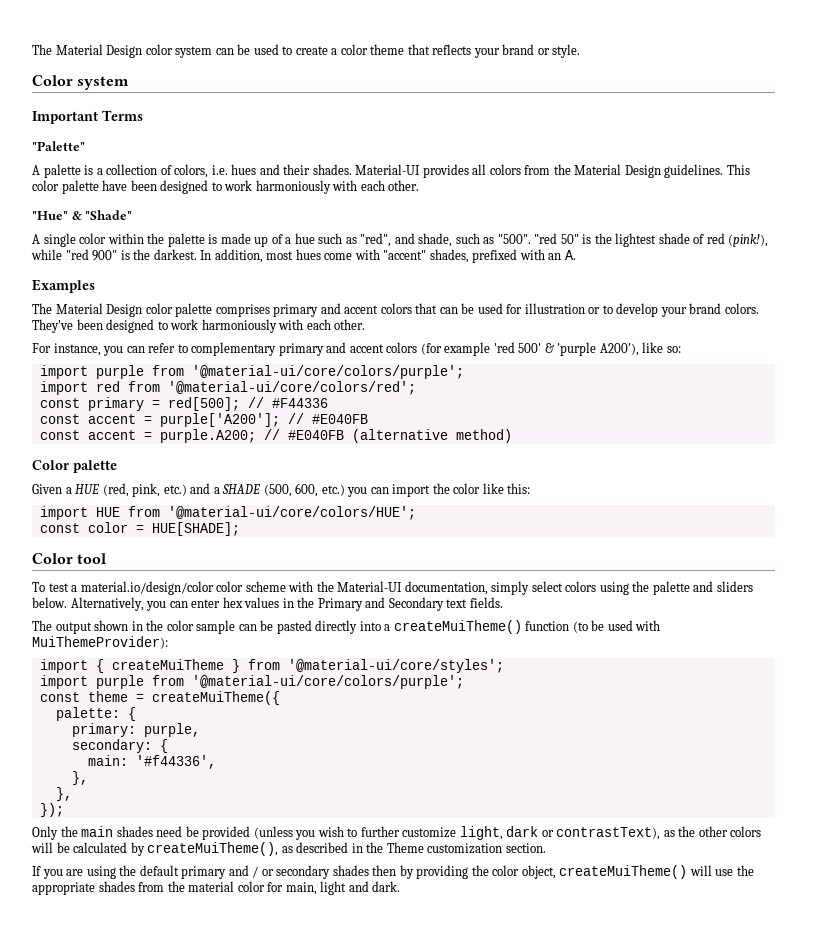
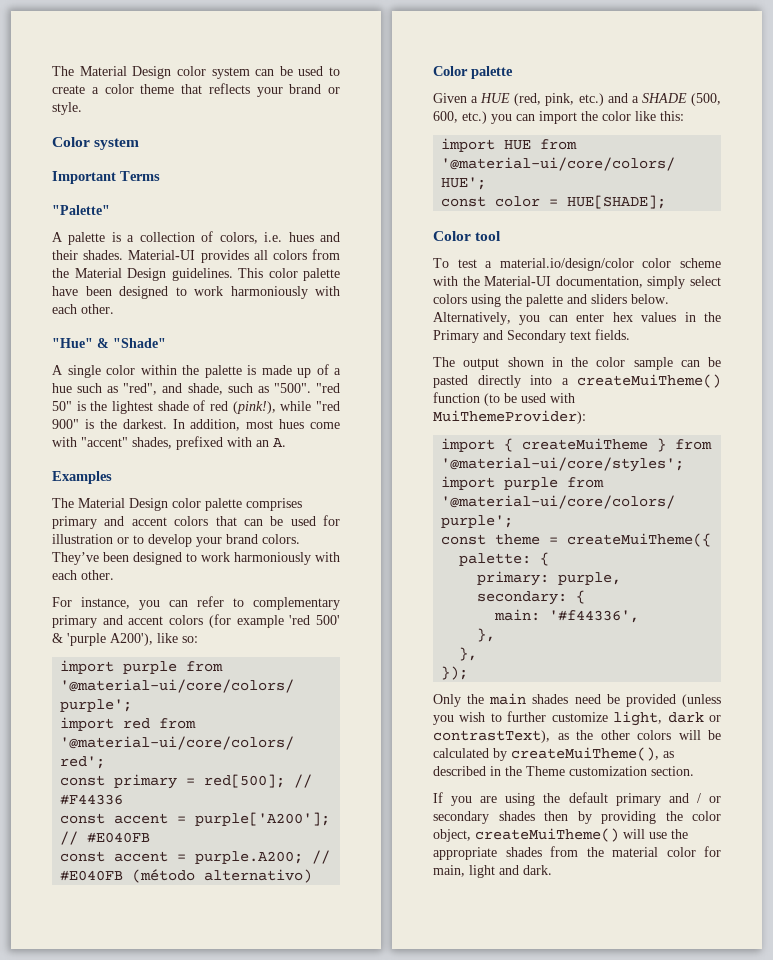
- const accent = purple.A200; // #E040FB (alternative method)
+ const accent = purple.A200; // #E040FB (método alternativo)

